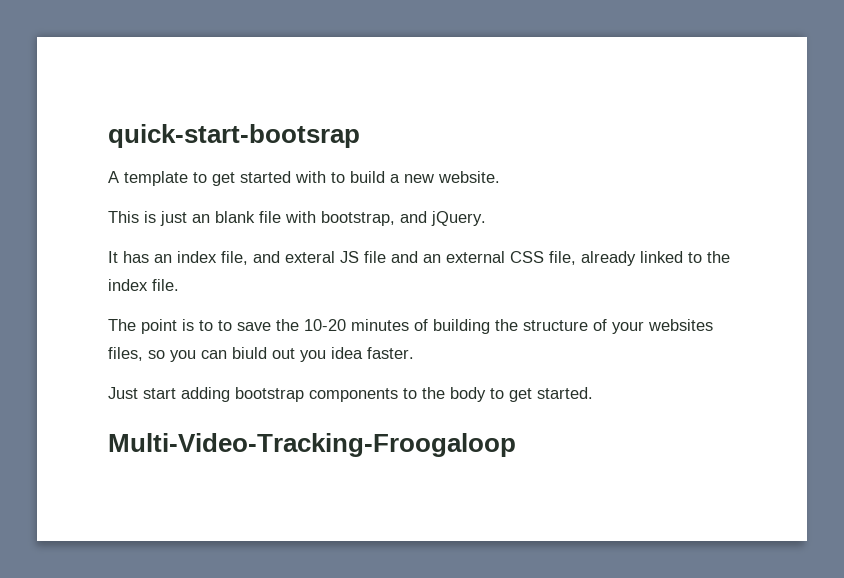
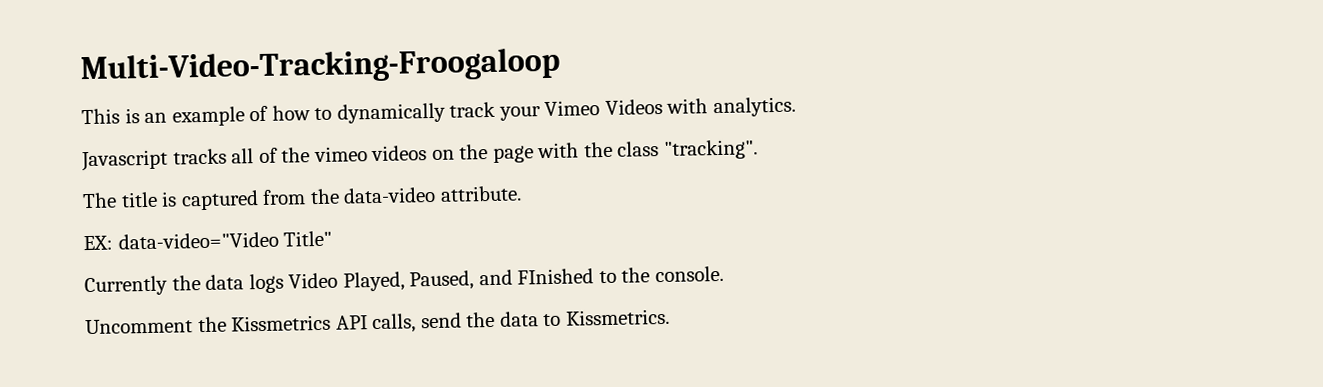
- quick-start-bootsrap
- A template to get started with to build a new website.
- This is just an blank file with bootstrap, and jQuery.
- It has an index file, and exteral JS file and an external CSS file, already linked to the index file.
- The point is to to save the 10-20 minutes of building the structure of your websites files, so you can biuld out you idea faster.
- Just start adding bootstrap components to the body to get started.
  Multi-Video-Tracking-Froogaloop
+ This is an example of how to dynamically track your Vimeo Videos with analytics.
+ Javascript tracks all of the vimeo videos on the page with the class "tracking".
+ The title is captured from the data-video attribute.
+ EX: data-video="Video Title"
+ Currently the data logs Video Played, Paused, and FInished to the console.
+ Uncomment the Kissmetrics API calls, send the data to Kissmetrics.

